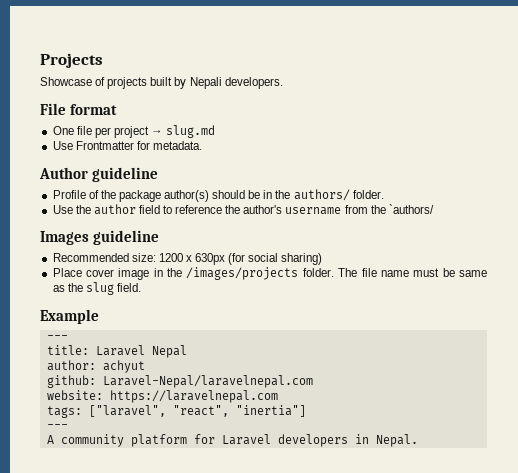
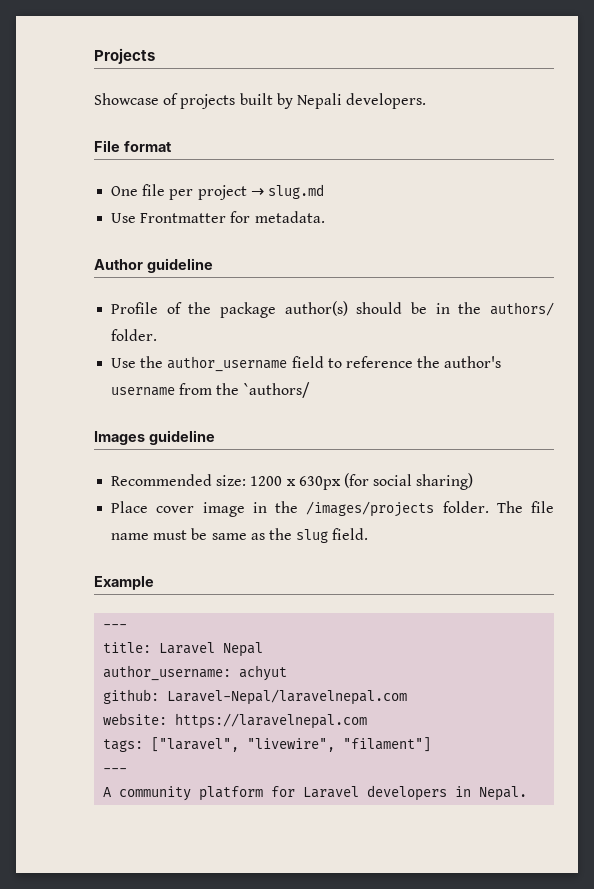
- Use the author field to reference the author's username from the `authors/
+ Use the author_username field to reference the author's username from the `authors/
- author: achyut
+ author_username: achyut
- tags: ["laravel", "react", "inertia"]
+ tags: ["laravel", "livewire", "filament"]

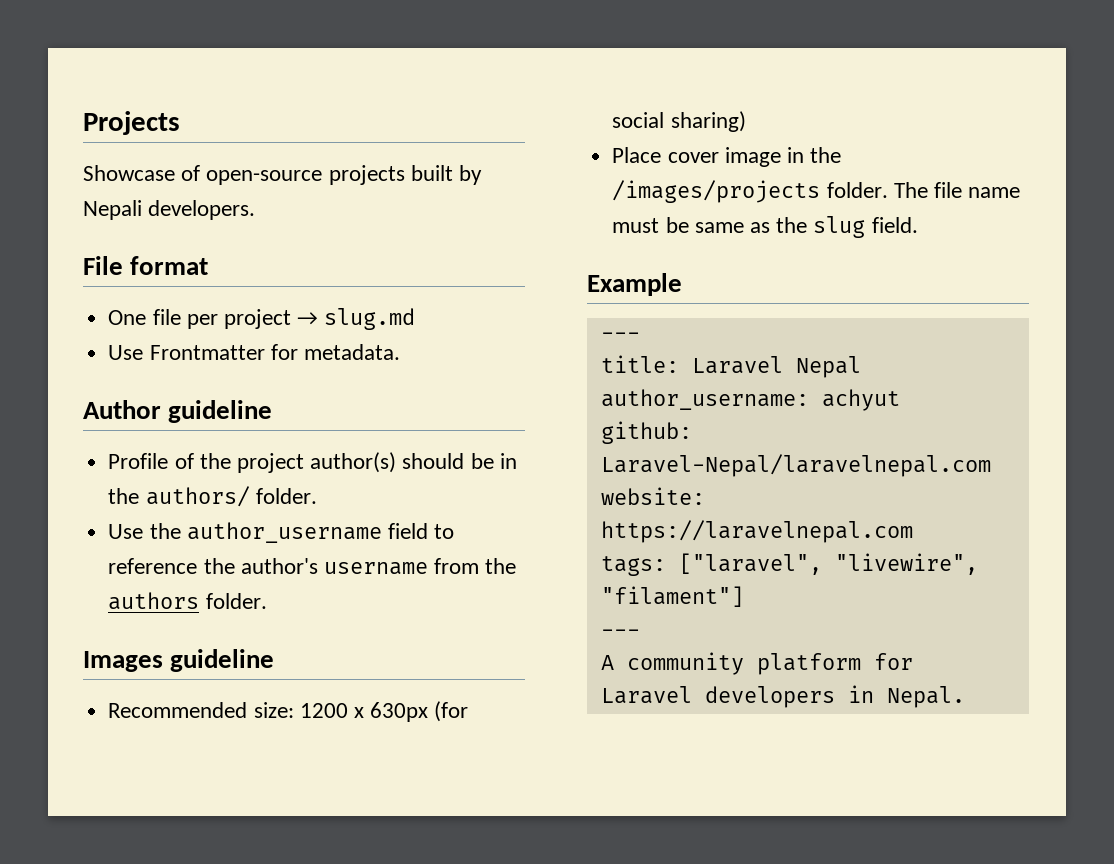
- Showcase of projects built by Nepali developers.
+ Showcase of open-source projects built by Nepali developers.
- Profile of the package author(s) should be in the authors/ folder.
+ Profile of the project author(s) should be in the authors/ folder.
- Use the author_username field to reference the author's username from the `authors/
+ Use the author_username field to reference the author's username from the authors folder.

